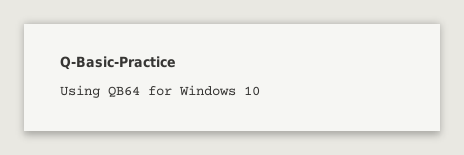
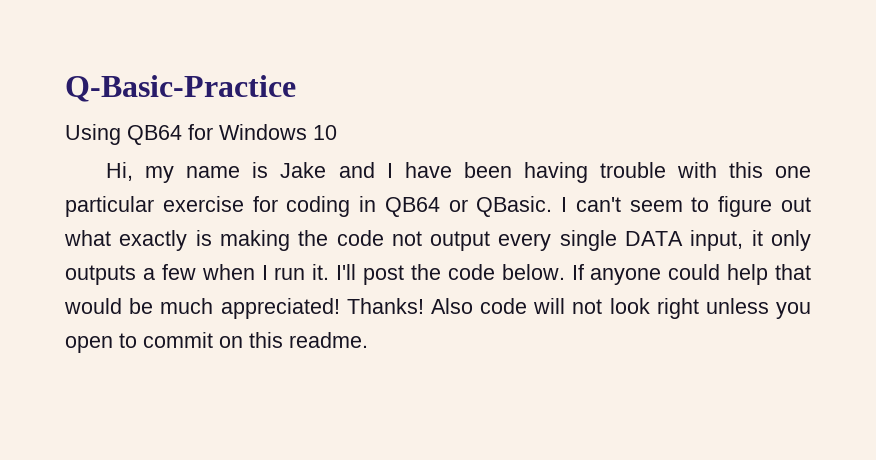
+ Hi, my name is Jake and I have been having trouble with this one particular exercise for coding in QB64 or QBasic. I can't seem to figure out what exactly is making the code not output every single DATA input, it only outputs a few when I run it. I'll post the code below. If anyone could help that would be much appreciated! Thanks! Also code will not look right unless you open to commit on this readme.

